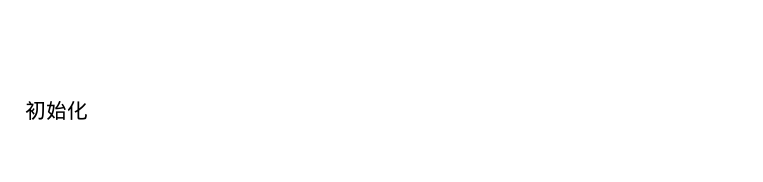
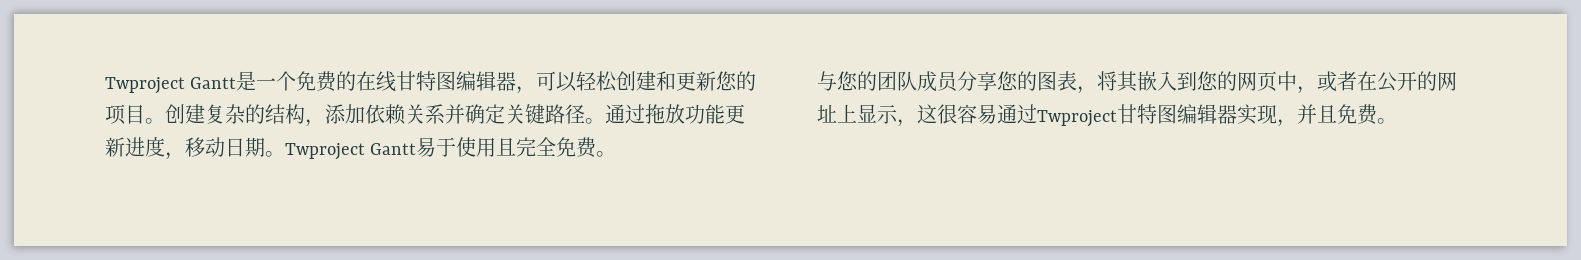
- 初始化
+ Twproject Gantt是一个免费的在线甘特图编辑器，可以轻松创建和更新您的项目。创建复杂的结构，添加依赖关系并确定关键路径。通过拖放功能更新进度，移动日期。Twproject Gantt易于使用且完全免费。
+ 与您的团队成员分享您的图表，将其嵌入到您的网页中，或者在公开的网址上显示，这很容易通过Twproject甘特图编辑器实现，并且免费。

